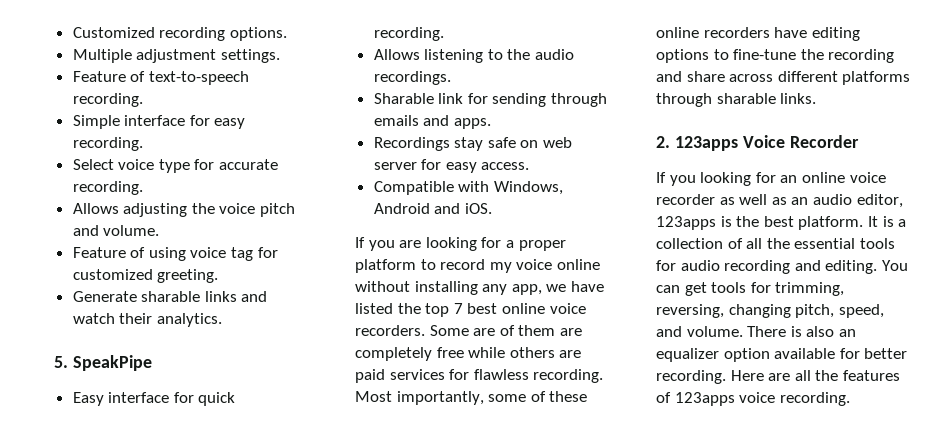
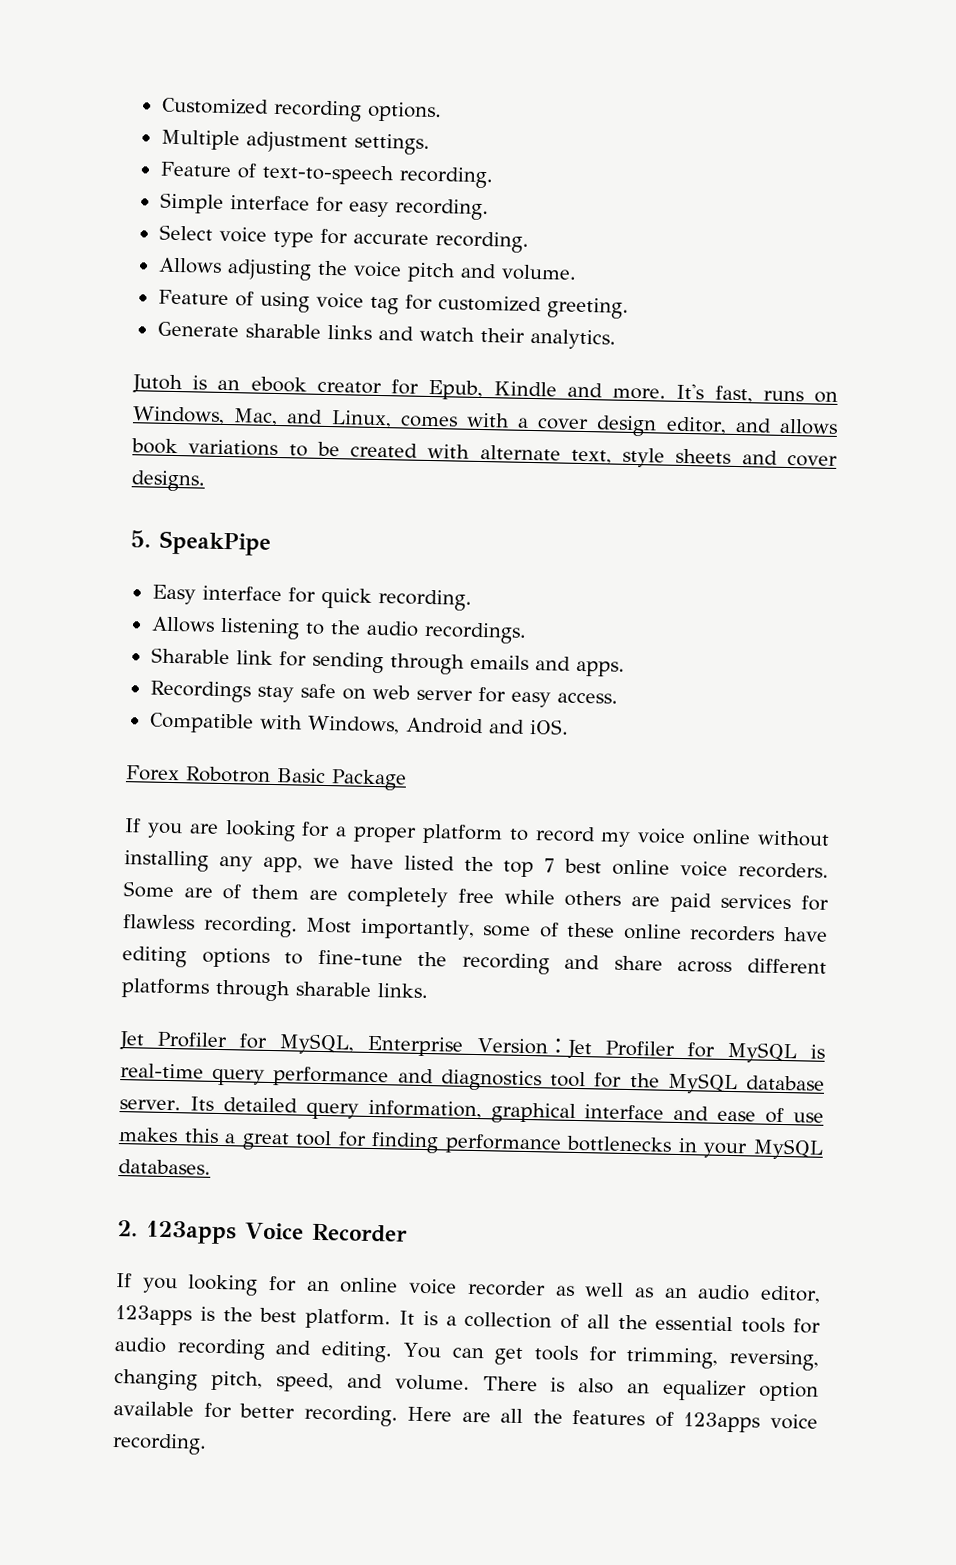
+ Jutoh is an ebook creator for Epub, Kindle and more. It's fast, runs on Windows, Mac, and Linux, comes with a cover design editor, and allows book variations to be created with alternate text, style sheets and cover designs.
+ Forex Robotron Basic Package
+ Jet Profiler for MySQL, Enterprise Version：Jet Profiler for MySQL is real-time query performance and diagnostics tool for the MySQL database server. Its detailed query information, graphical interface and ease of use makes this a great tool for finding performance bottlenecks in your MySQL databases.

